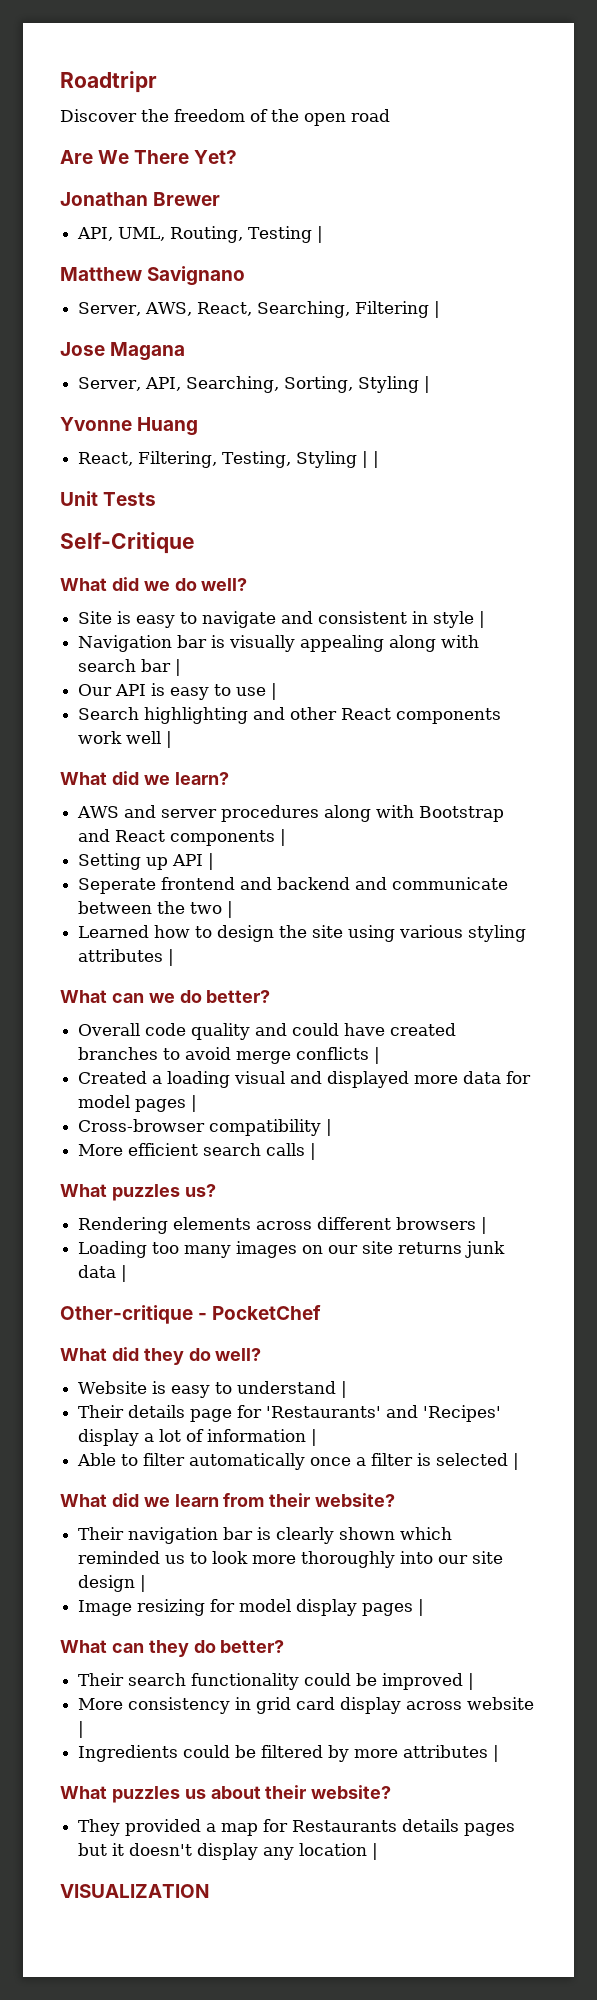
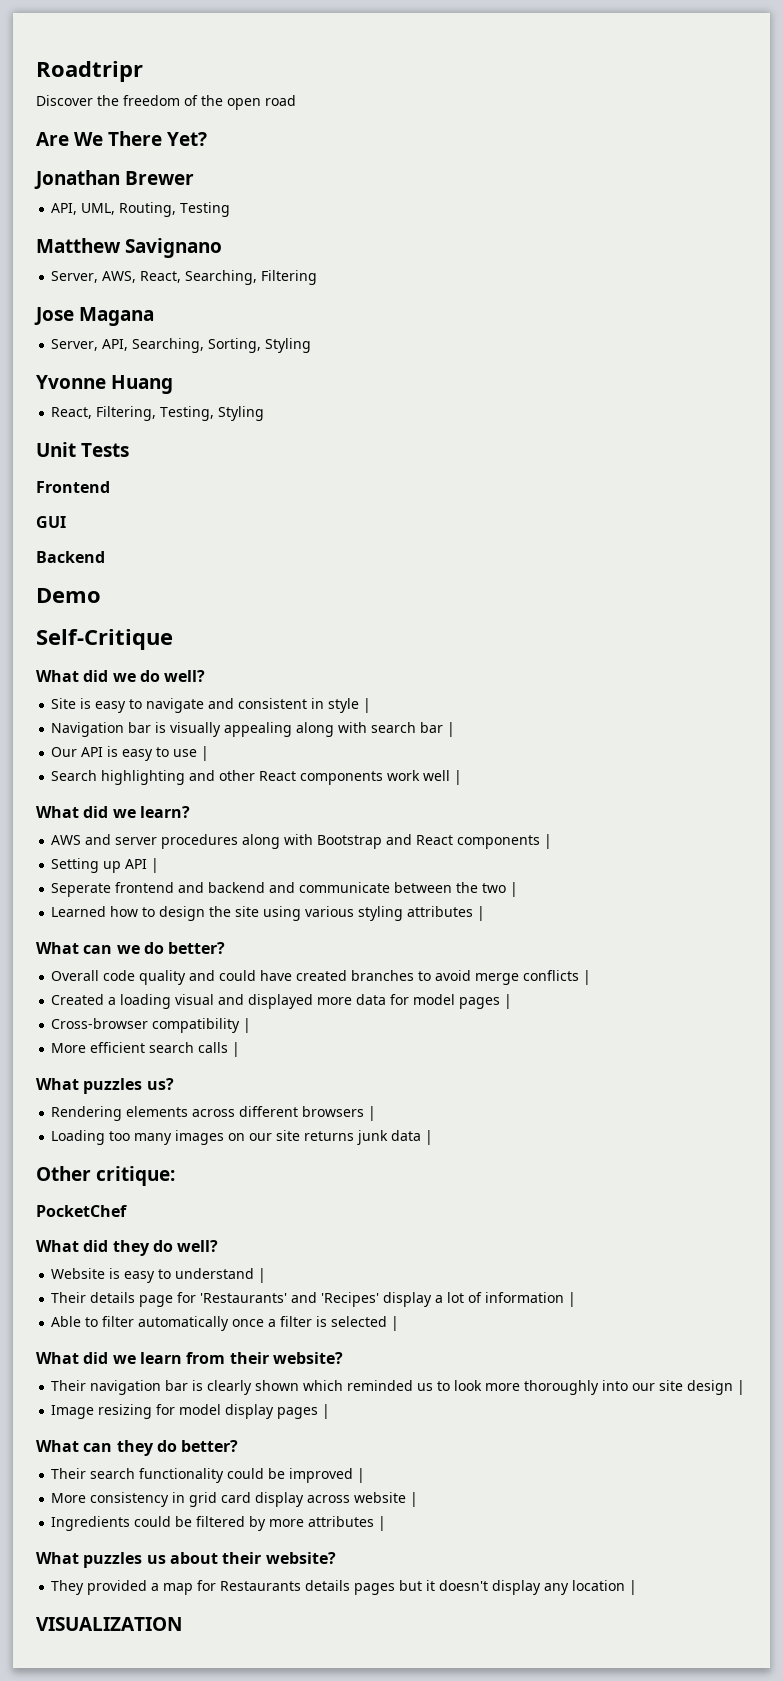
- API, UML, Routing, Testing |
+ API, UML, Routing, Testing
- Server, AWS, React, Searching, Filtering |
+ Server, AWS, React, Searching, Filtering
- Server, API, Searching, Sorting, Styling |
+ Server, API, Searching, Sorting, Styling
- React, Filtering, Testing, Styling | |
+ React, Filtering, Testing, Styling
+ Frontend
+ GUI
+ Backend
+ Demo
- Other-critique - PocketChef
+ Other critique:
+ PocketChef

